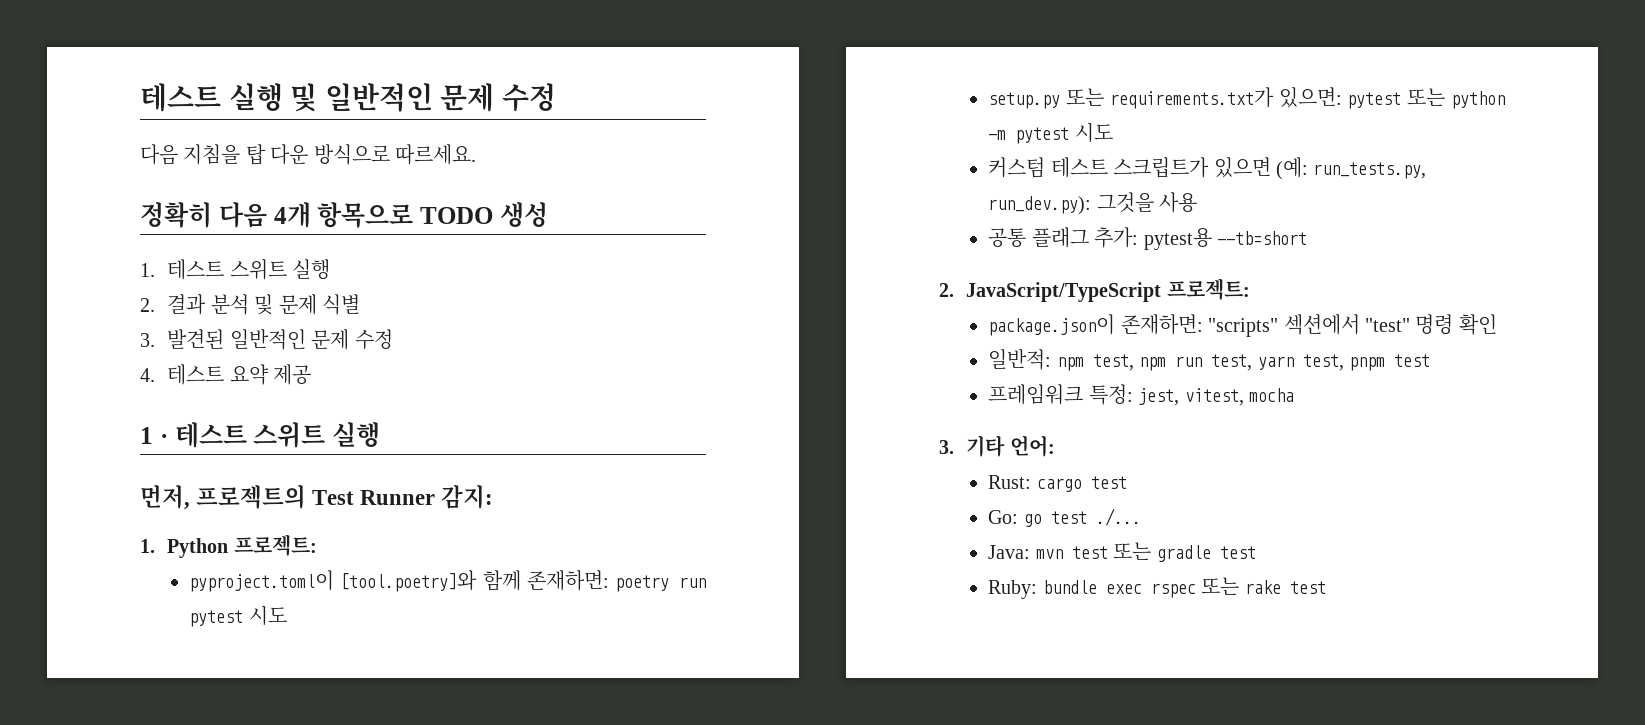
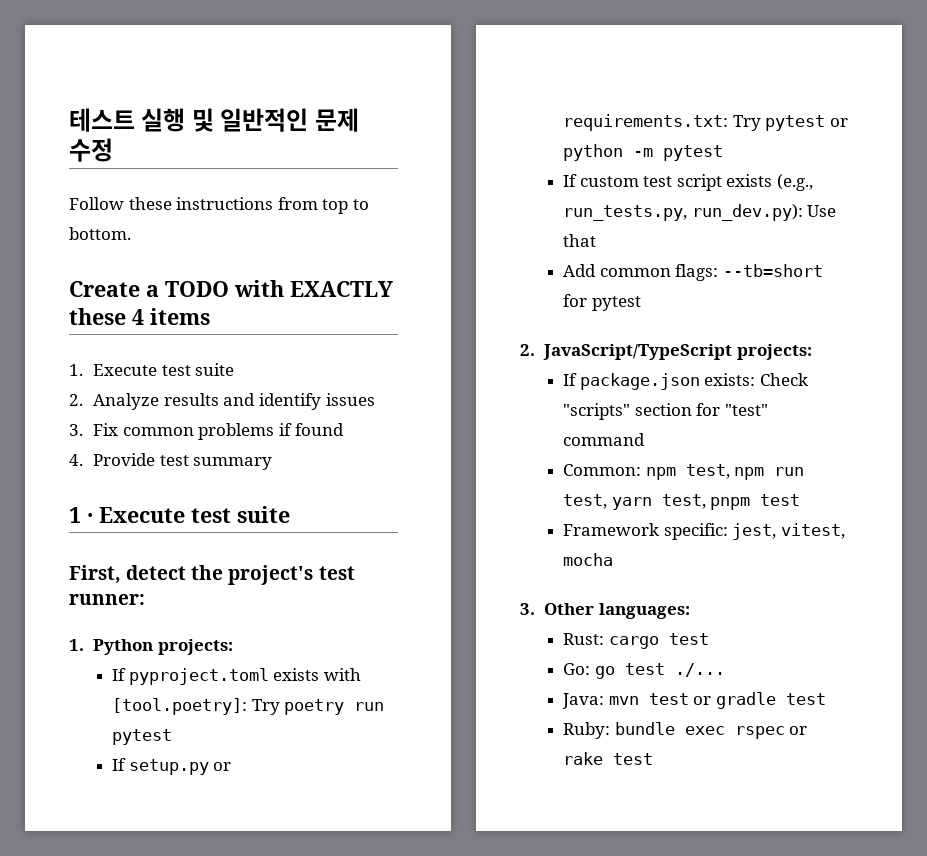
- 다음 지침을 탑 다운 방식으로 따르세요.
- 정확히 다음 4개 항목으로 TODO 생성
- 1. 테스트 스위트 실행
- 2. 결과 분석 및 문제 식별
- 3. 발견된 일반적인 문제 수정
- 4. 테스트 요약 제공
- 1 · 테스트 스위트 실행
- 먼저, 프로젝트의 Test Runner 감지:
- 1. Python 프로젝트:
- pyproject.toml이 [tool.poetry]와 함께 존재하면: poetry run pytest 시도
- setup.py 또는 requirements.txt가 있으면: pytest 또는 python -m pytest 시도
- 커스텀 테스트 스크립트가 있으면 (예: run_tests.py, run_dev.py): 그것을 사용
- 공통 플래그 추가: pytest용 --tb=short
+ Follow these instructions from top to bottom.
+ Create a TODO with EXACTLY these 4 items
+ 1. Execute test suite
+ 2. Analyze results and identify issues
+ 3. Fix common problems if found
+ 4. Provide test summary
+ 1 · Execute test suite
+ First, detect the project's test runner:
+ 1. Python projects:
+ If pyproject.toml exists with [tool.poetry]: Try poetry run pytest
+ If setup.py or requirements.txt: Try pytest or python -m pytest
+ If custom test script exists (e.g., run_tests.py, run_dev.py): Use that
+ Add common flags: --tb=short for pytest
- 2. JavaScript/TypeScript 프로젝트:
- package.json이 존재하면: "scripts" 섹션에서 "test" 명령 확인
- 일반적: npm test, npm run test, yarn test, pnpm test
+ 2. JavaScript/TypeScript projects:
+ If package.json exists: Check "scripts" section for "test" command
+ Common: npm test, npm run test, yarn test, pnpm test
- 프레임워크 특정: jest, vitest, mocha
+ Framework specific: jest, vitest, mocha
- 3. 기타 언어:
+ 3. Other languages:
- Java: mvn test 또는 gradle test
+ Java: mvn test or gradle test
- Ruby: bundle exec rspec 또는 rake test
+ Ruby: bundle exec rspec or rake test

